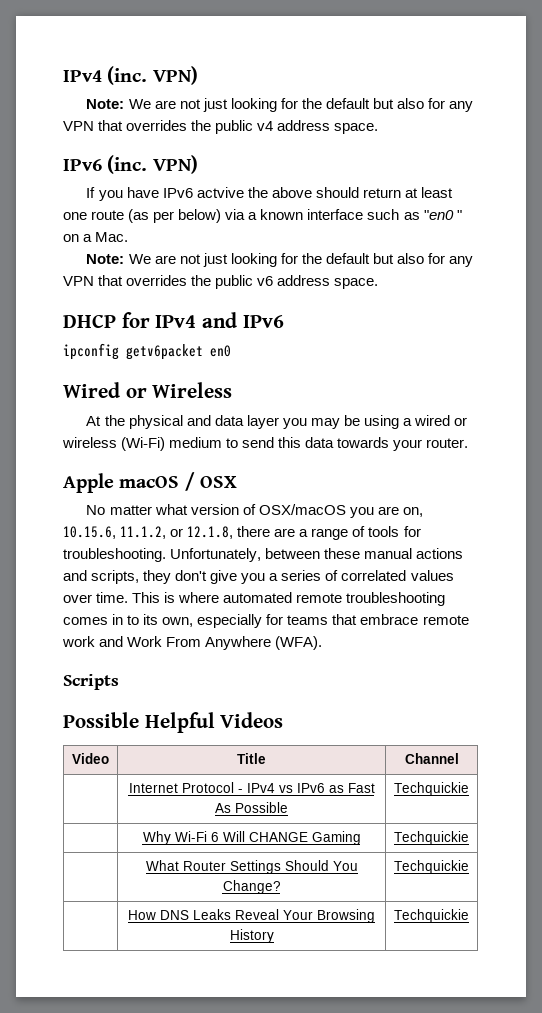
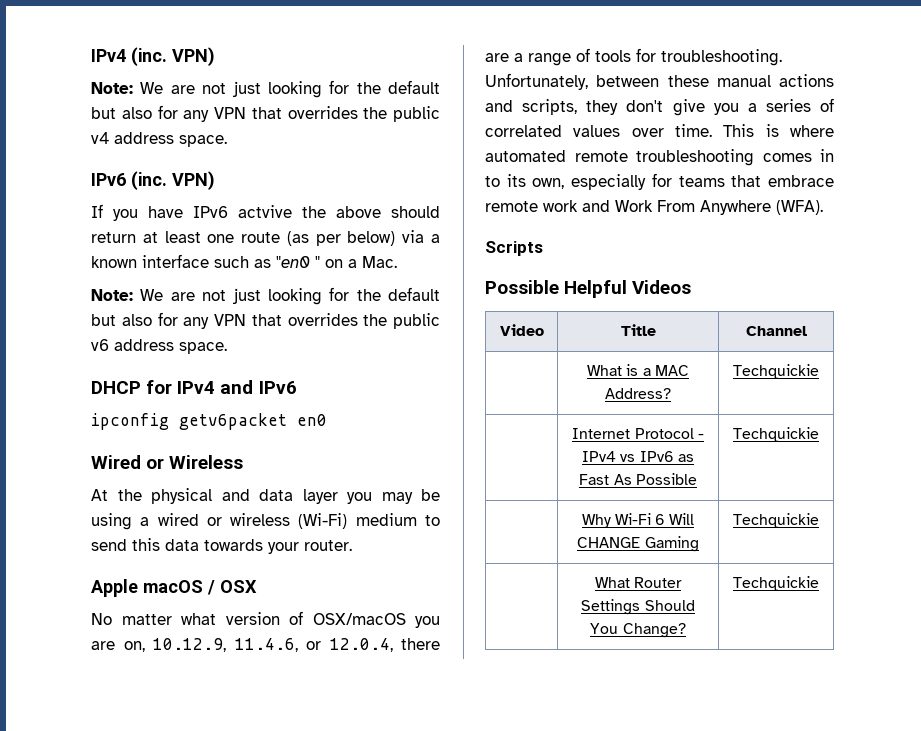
- No matter what version of OSX/macOS you are on, 10.15.6, 11.1.2, or 12.1.8, there are a range of tools for troubleshooting.
+ No matter what version of OSX/macOS you are on, 10.12.9, 11.4.6, or 12.0.4, there are a range of tools for troubleshooting.
+ | What is a MAC Address? | Techquickie
- | How DNS Leaks Reveal Your Browsing History | Techquickie

